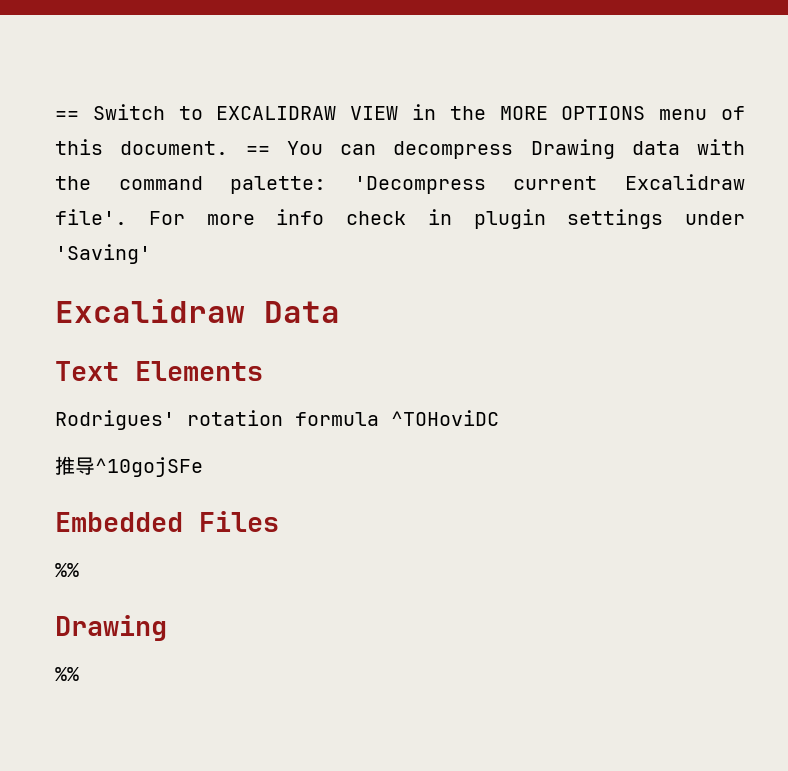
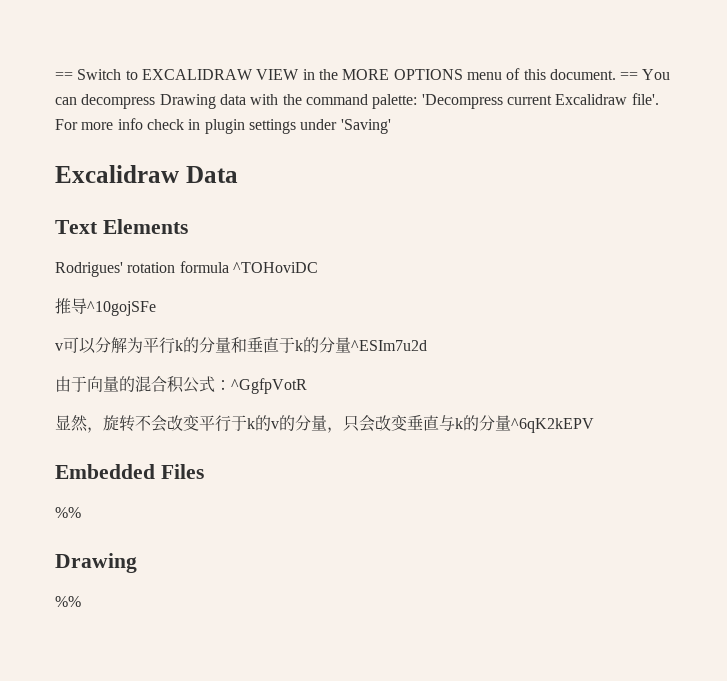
+ v可以分解为平行k的分量和垂直于k的分量^ESIm7u2d
+ 由于向量的混合积公式：^GgfpVotR
+ 显然，旋转不会改变平行于k的v的分量，只会改变垂直与k的分量^6qK2kEPV

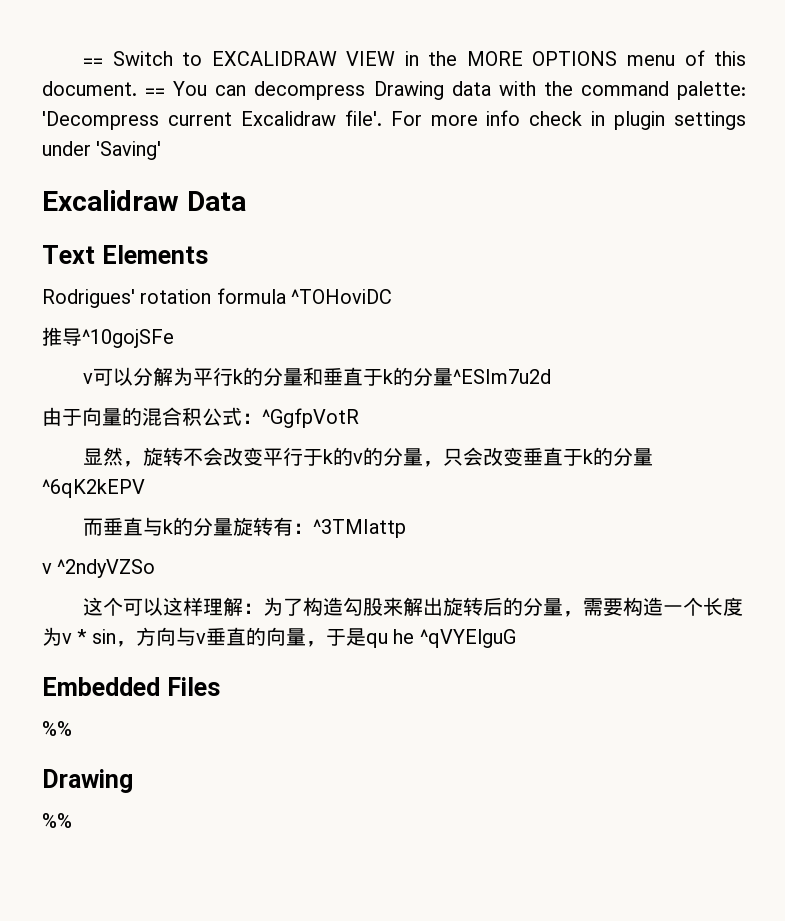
- 显然，旋转不会改变平行于k的v的分量，只会改变垂直与k的分量^6qK2kEPV
+ 显然，旋转不会改变平行于k的v的分量，只会改变垂直于k的分量^6qK2kEPV
+ 而垂直与k的分量旋转有：^3TMIattp
+ v ^2ndyVZSo
+ 这个可以这样理解：为了构造勾股来解出旋转后的分量，需要构造一个长度为v * sin，方向与v垂直的向量，于是qu he ^qVYElguG

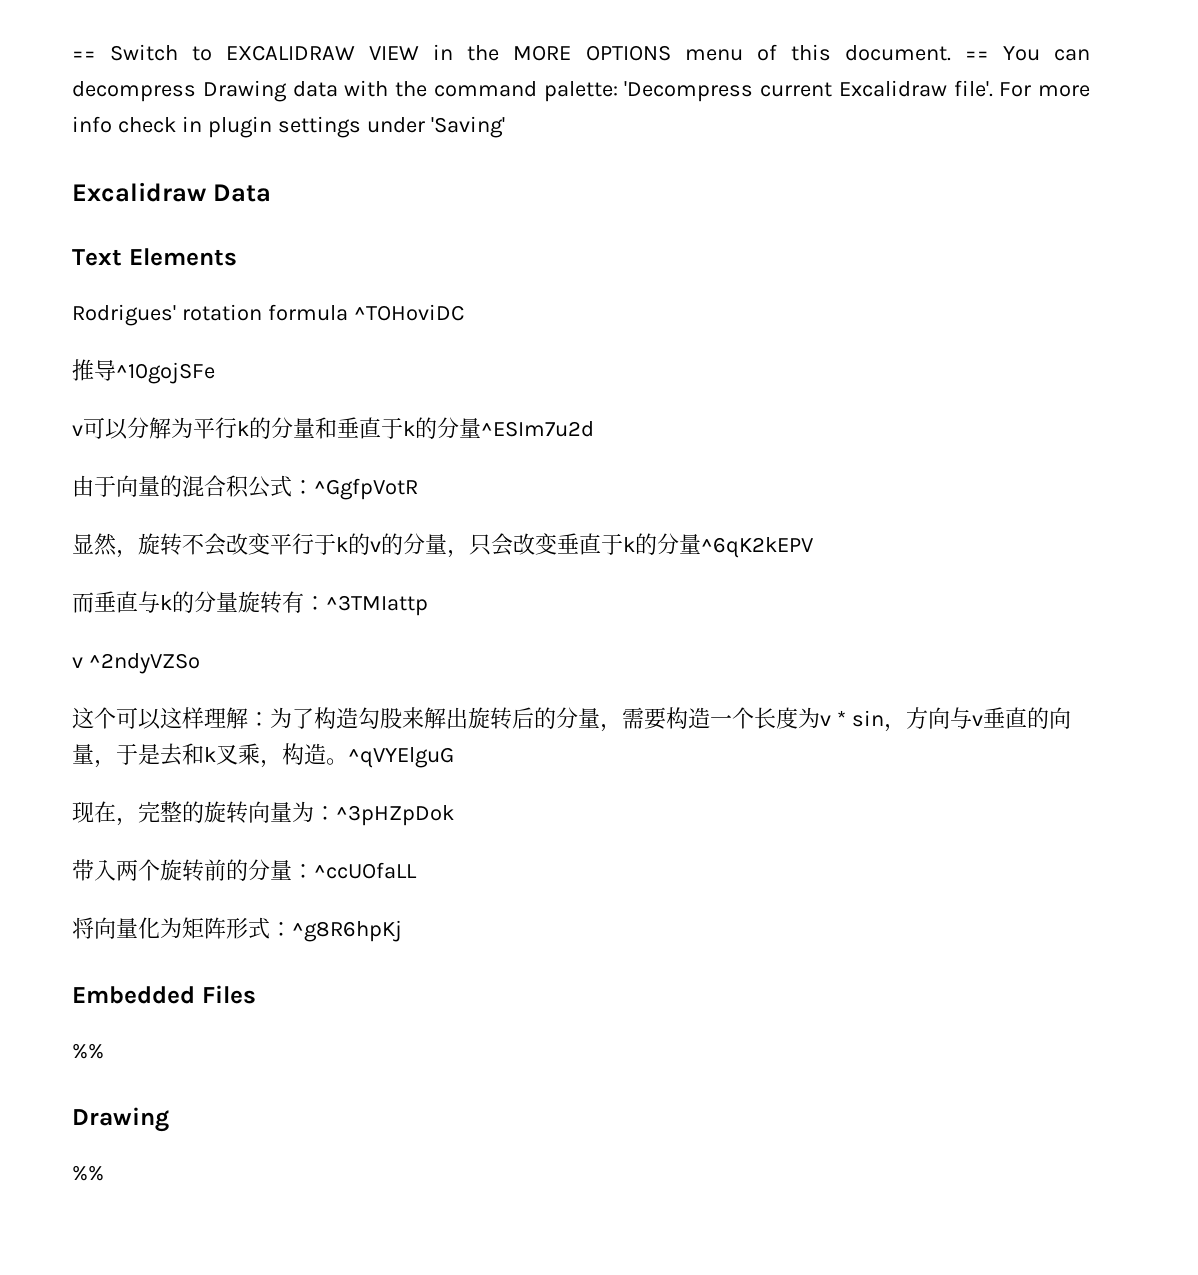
- 这个可以这样理解：为了构造勾股来解出旋转后的分量，需要构造一个长度为v * sin，方向与v垂直的向量，于是qu he ^qVYElguG
+ 这个可以这样理解：为了构造勾股来解出旋转后的分量，需要构造一个长度为v * sin，方向与v垂直的向量，于是去和k叉乘，构造。^qVYElguG
+ 现在，完整的旋转向量为：^3pHZpDok
+ 带入两个旋转前的分量：^ccUOfaLL
+ 将向量化为矩阵形式：^g8R6hpKj

